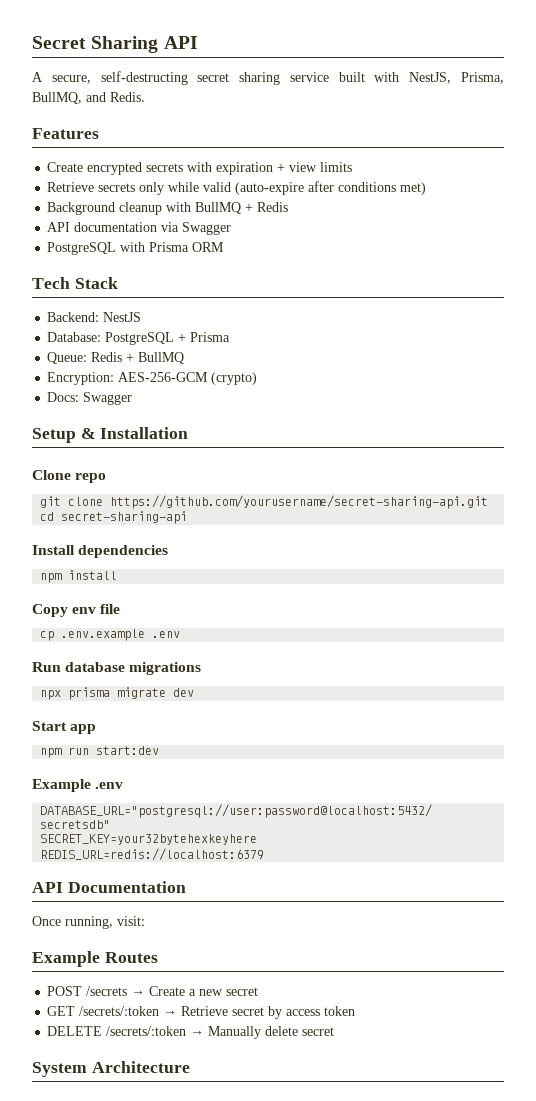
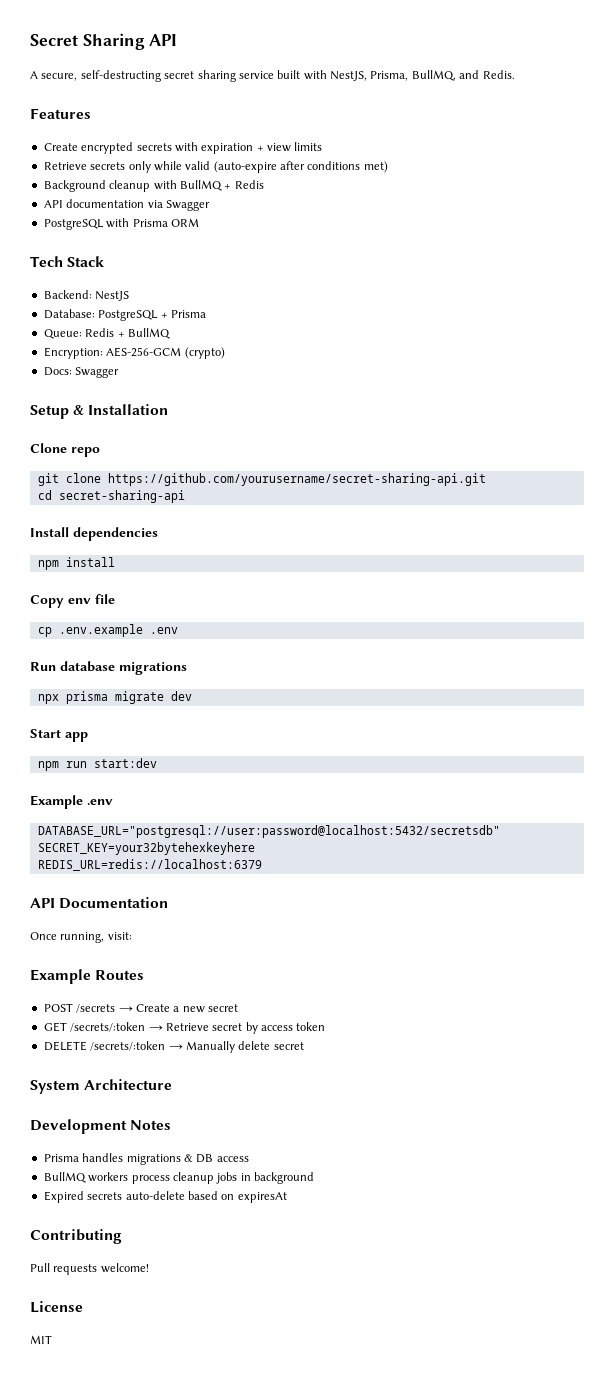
+ Development Notes
+ Prisma handles migrations & DB access
+ BullMQ workers process cleanup jobs in background
+ Expired secrets auto-delete based on expiresAt
+ Contributing
+ Pull requests welcome!
+ License
+ MIT

